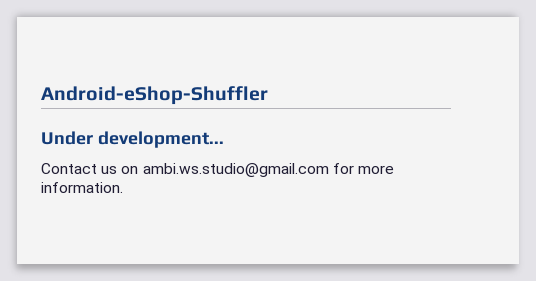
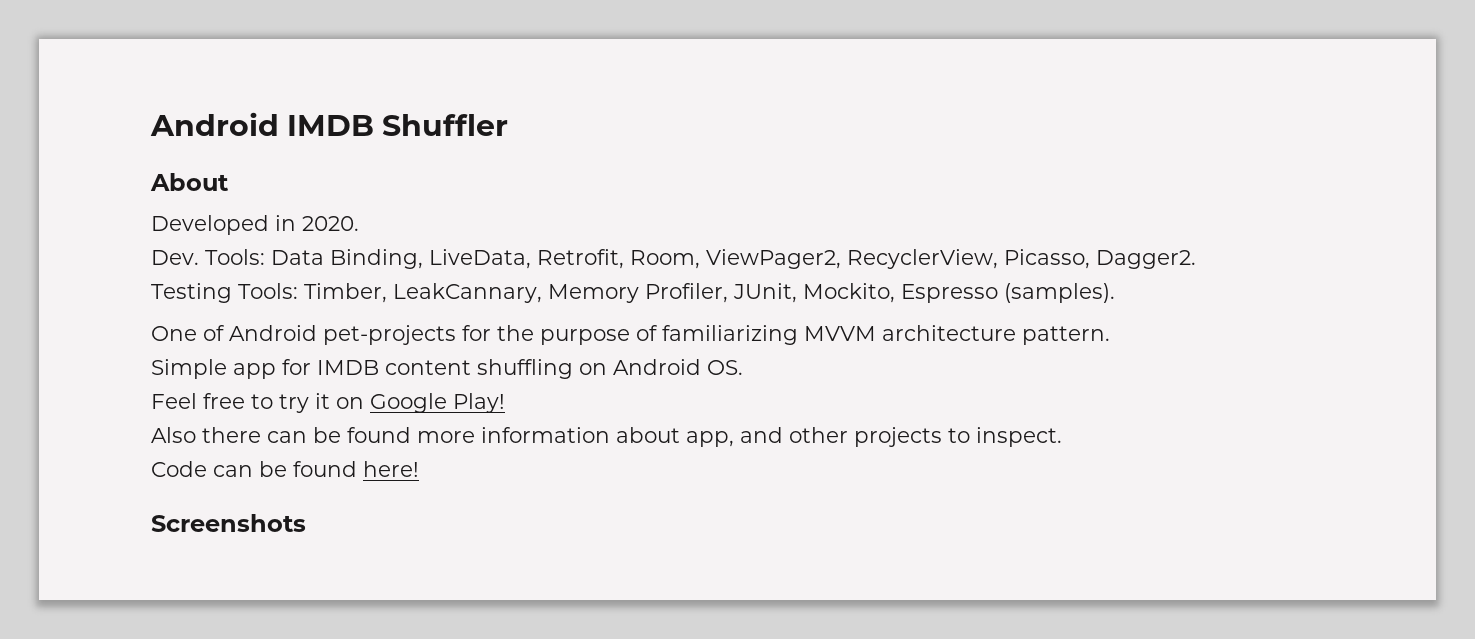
- Android-eShop-Shuffler
- Under development...
- Contact us on ambi.ws.studio@gmail.com for more information.
+ Android IMDB Shuffler
+ About
+ Developed in 2020.
+ Dev. Tools: Data Binding, LiveData, Retrofit, Room, ViewPager2, RecyclerView, Picasso, Dagger2.
+ Testing Tools: Timber, LeakCannary, Memory Profiler, JUnit, Mockito, Espresso (samples).
+ One of Android pet-projects for the purpose of familiarizing MVVM architecture pattern.
+ Simple app for IMDB content shuffling on Android OS.
+ Feel free to try it on Google Play!
+ Also there can be found more information about app, and other projects to inspect.
+ Code can be found here!
+ Screenshots

